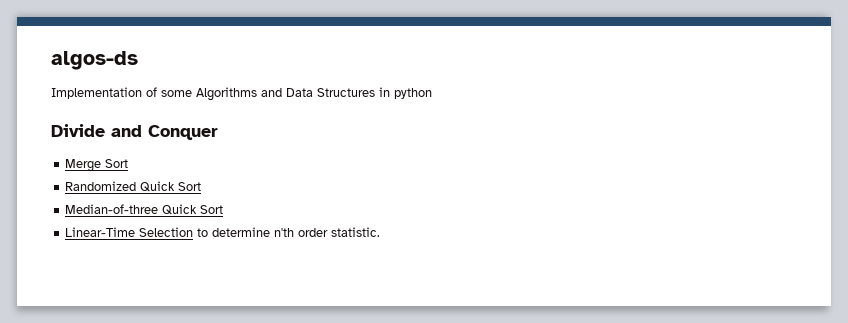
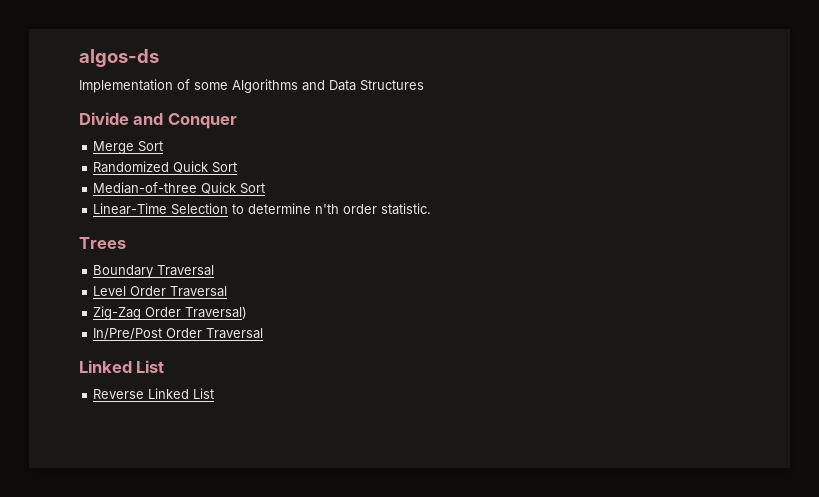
- Implementation of some Algorithms and Data Structures in python
+ Implementation of some Algorithms and Data Structures
+ Trees
+ Boundary Traversal
+ Level Order Traversal
+ Zig-Zag Order Traversal)
+ In/Pre/Post Order Traversal
+ Linked List
+ Reverse Linked List

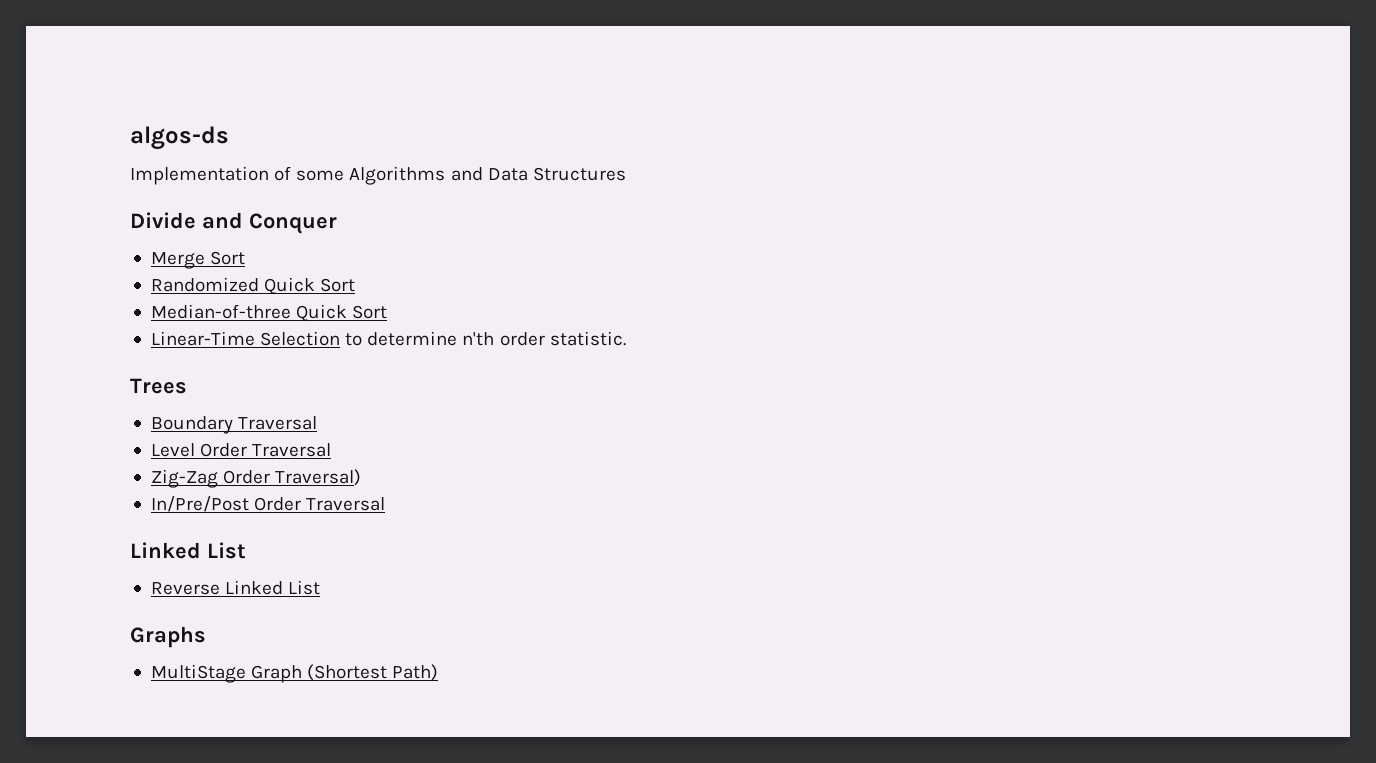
+ Graphs
+ MultiStage Graph (Shortest Path)

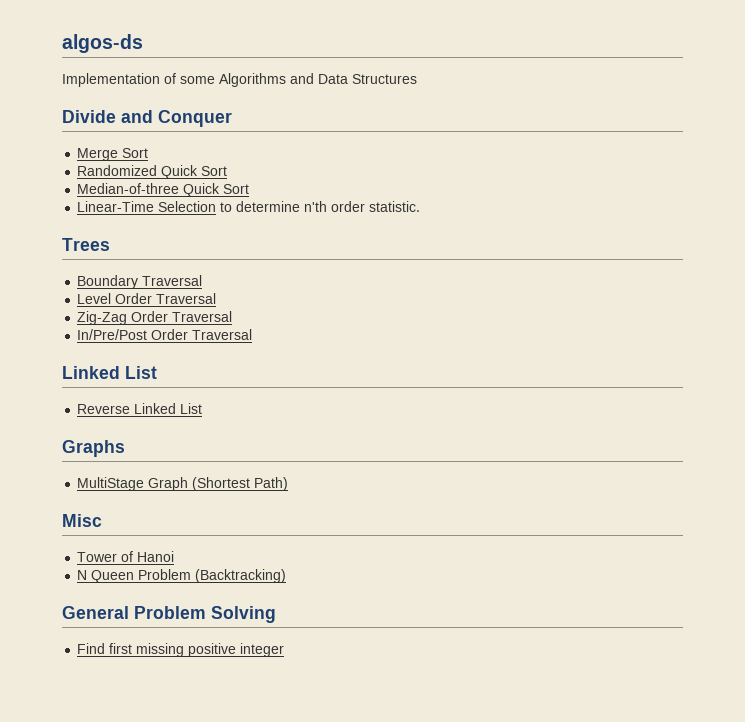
- Zig-Zag Order Traversal)
+ Zig-Zag Order Traversal
+ Misc
+ Tower of Hanoi
+ N Queen Problem (Backtracking)
+ General Problem Solving
+ Find first missing positive integer

